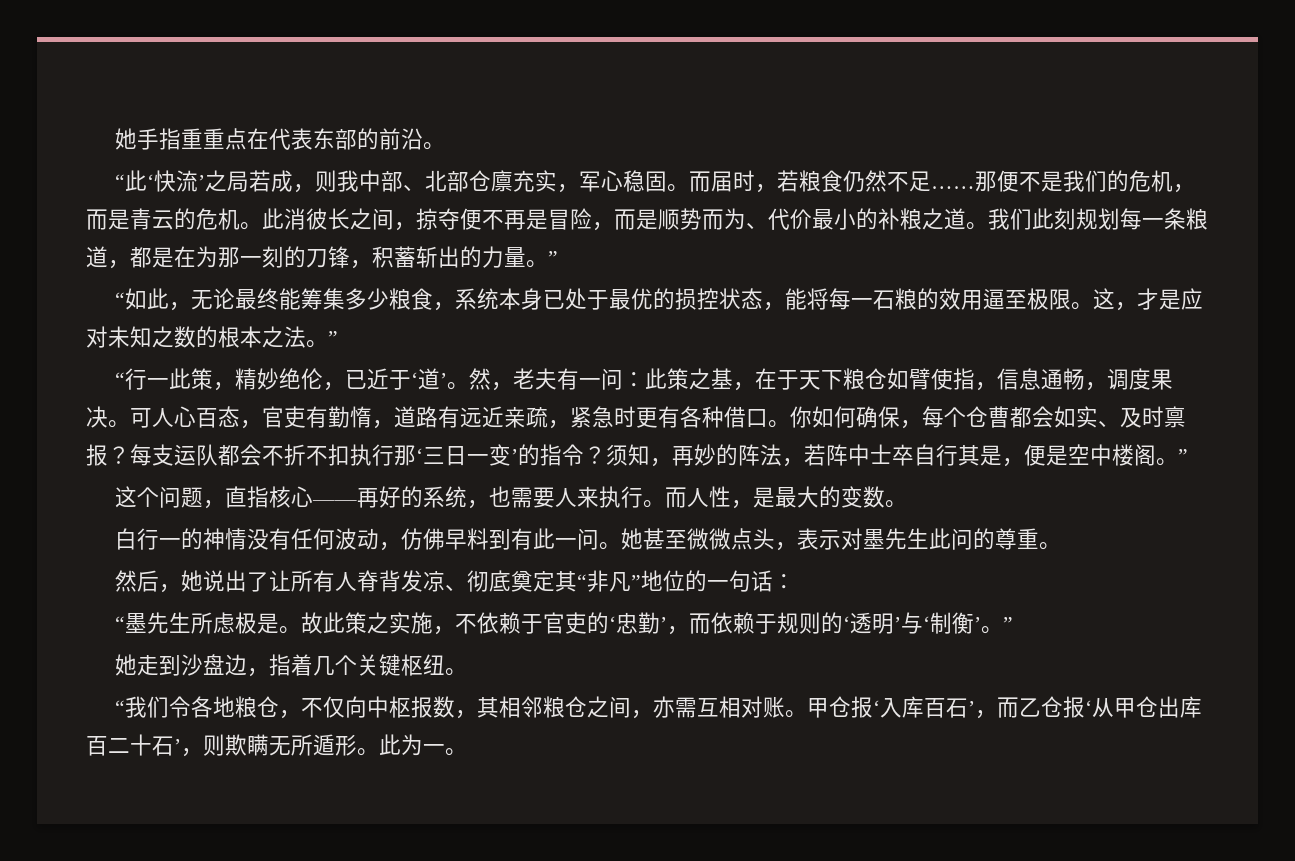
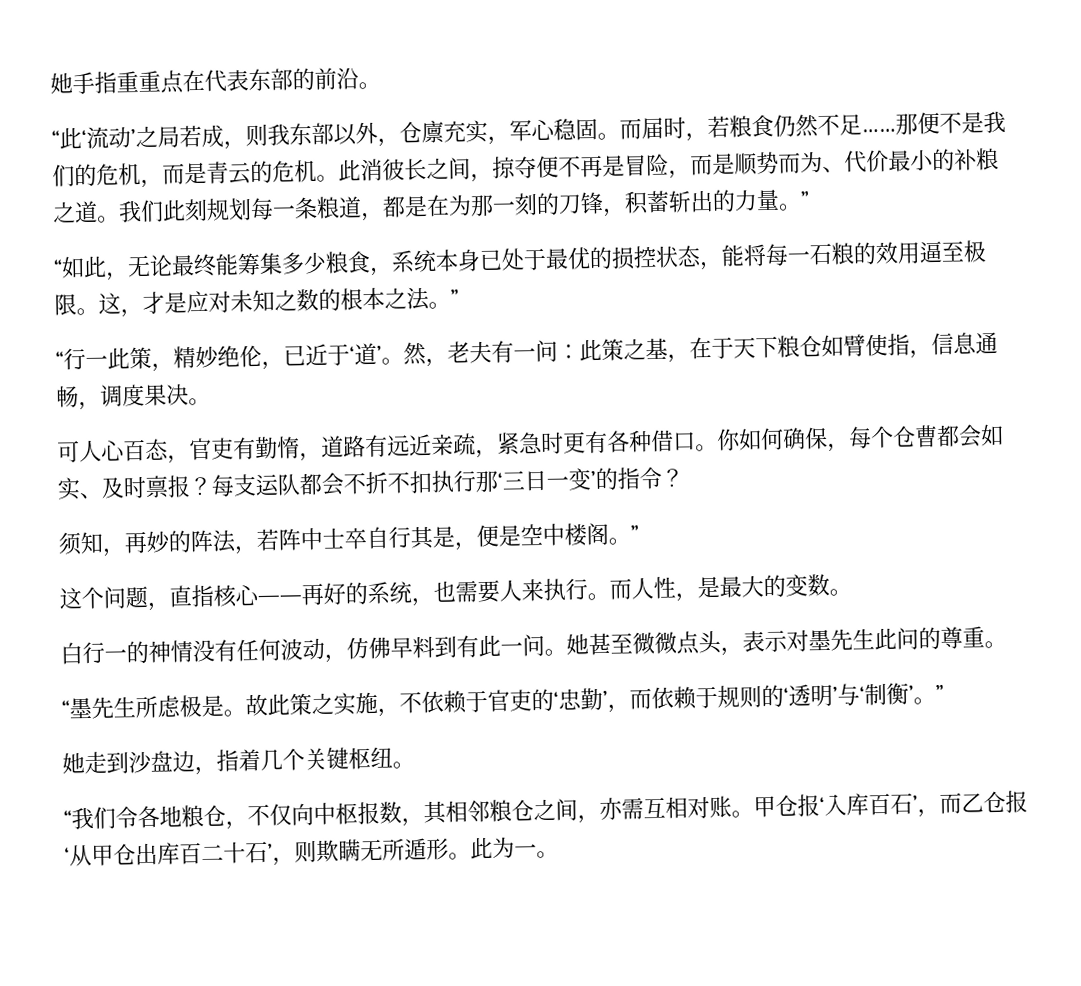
- “此‘快流’之局若成，则我中部、北部仓廪充实，军心稳固。
+ “此‘流动’之局若成，则我东部以外，仓廪充实，军心稳固。
- 然，老夫有一问：此策之基，在于天下粮仓如臂使指，信息通畅，调度果决。可人心百态，官吏有勤惰，道路有远近亲疏，紧急时更有各种借口。
+ 然，老夫有一问：此策之基，在于天下粮仓如臂使指，信息通畅，调度果决。
+ 可人心百态，官吏有勤惰，道路有远近亲疏，紧急时更有各种借口。
- 每支运队都会不折不扣执行那‘三日一变’的指令？须知，再妙的阵法，若阵中士卒自行其是，便是空中楼阁。”
+ 每支运队都会不折不扣执行那‘三日一变’的指令？
+ 须知，再妙的阵法，若阵中士卒自行其是，便是空中楼阁。”
- 然后，她说出了让所有人脊背发凉、彻底奠定其“非凡”地位的一句话：

